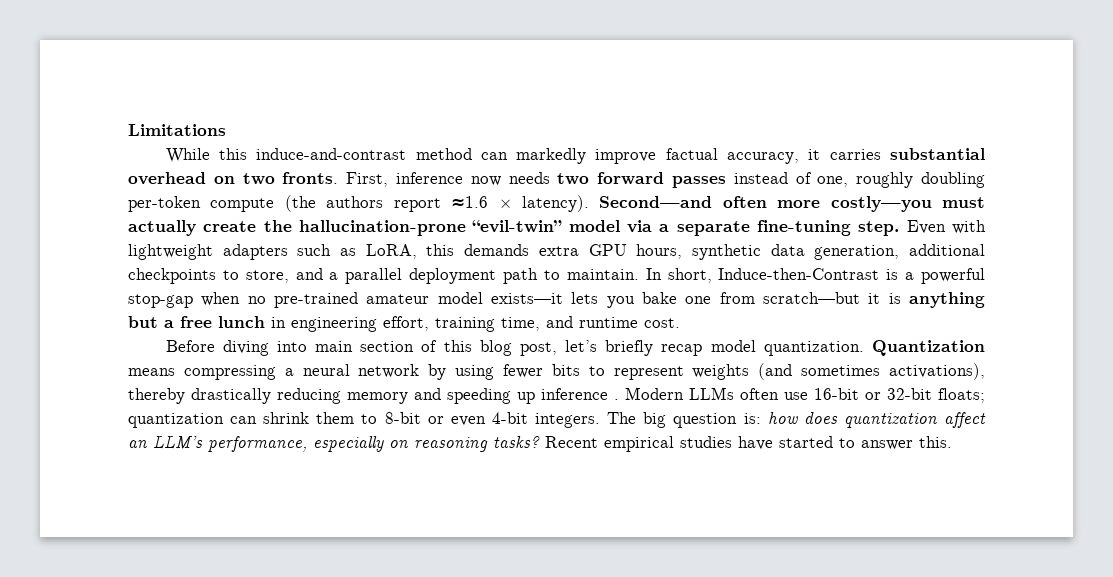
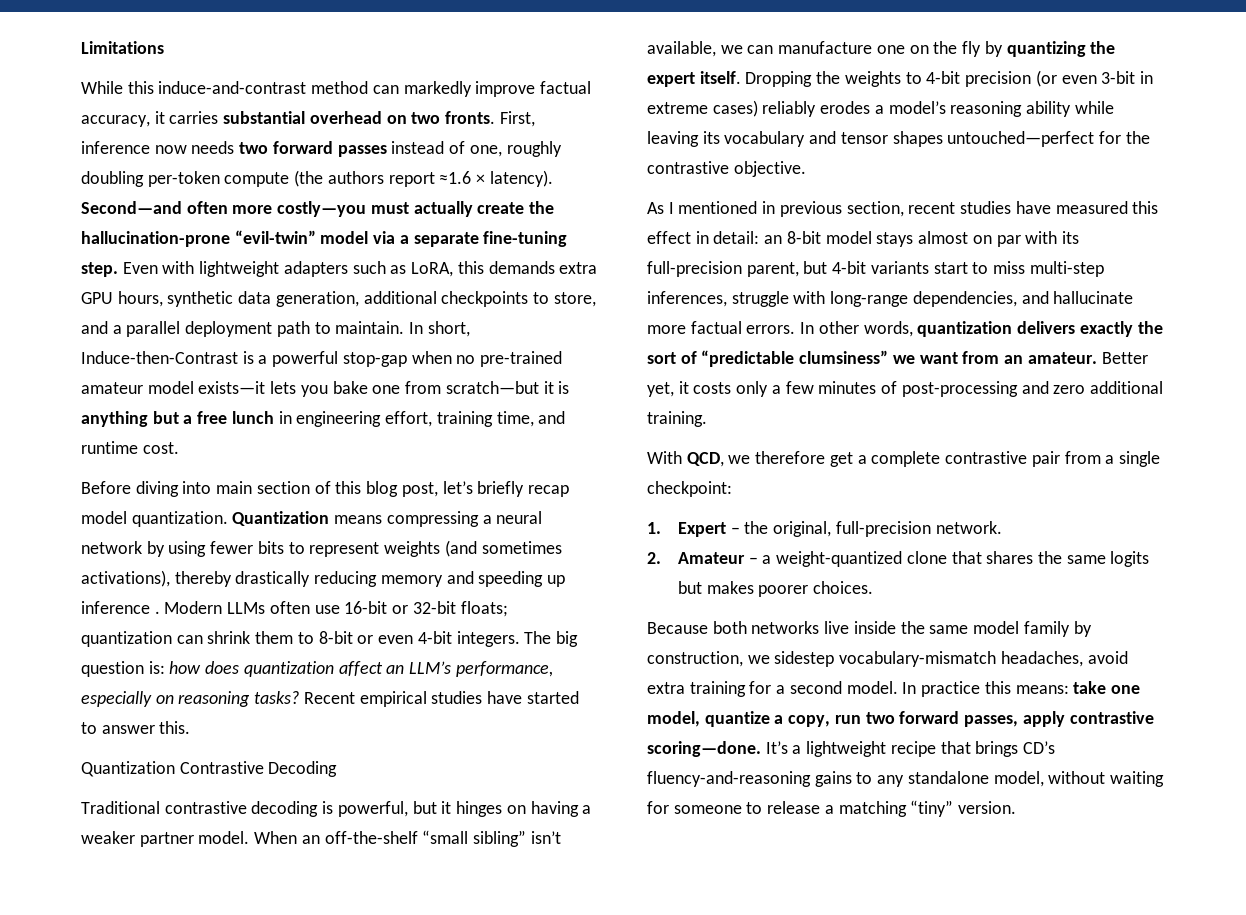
+ Quantization Contrastive Decoding
+ Traditional contrastive decoding is powerful, but it hinges on having a weaker partner model. When an off-the-shelf “small sibling” isn’t available, we can manufacture one on the fly by quantizing the expert itself. Dropping the weights to 4-bit precision (or even 3-bit in extreme cases) reliably erodes a model’s reasoning ability while leaving its vocabulary and tensor shapes untouched—perfect for the contrastive objective.
+ As I mentioned in previous section, recent studies have measured this effect in detail: an 8-bit model stays almost on par with its full-precision parent, but 4-bit variants start to miss multi-step inferences, struggle with long-range dependencies, and hallucinate more factual errors. In other words, quantization delivers exactly the sort of “predictable clumsiness” we want from an amateur. Better yet, it costs only a few minutes of post-processing and zero additional training.
+ With QCD, we therefore get a complete contrastive pair from a single checkpoint:
+ 1. Expert – the original, full-precision network.
+ 2. Amateur – a weight-quantized clone that shares the same logits but makes poorer choices.
+ Because both networks live inside the same model family by construction, we sidestep vocabulary-mismatch headaches, avoid extra training for a second model. In practice this means: take one model, quantize a copy, run two forward passes, apply contrastive scoring—done. It’s a lightweight recipe that brings CD’s fluency-and-reasoning gains to any standalone model, without waiting for someone to release a matching “tiny” version.

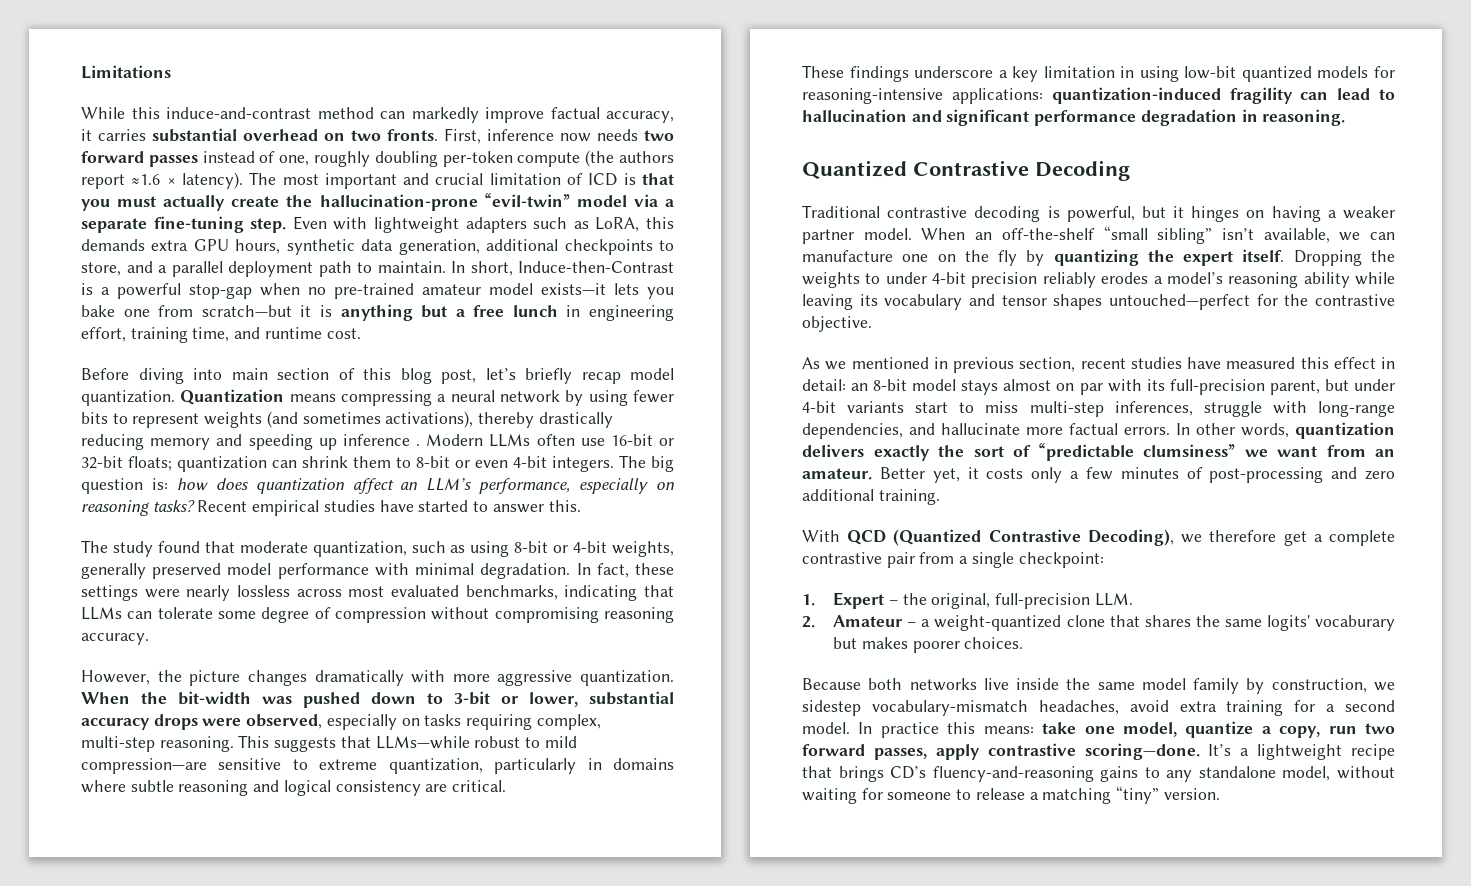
- Second—and often more costly—you must actually create the hallucination-prone “evil-twin” model via a separate fine-tuning step.
+ The most important and crucial limitation of ICD is that you must actually create the hallucination-prone “evil-twin” model via a separate fine-tuning step.
- Quantization Contrastive Decoding
+ The study found that moderate quantization, such as using 8-bit or 4-bit weights, generally preserved model performance with minimal degradation. In fact, these settings were nearly lossless across most evaluated benchmarks, indicating that LLMs can tolerate some degree of compression without compromising reasoning accuracy.
+ However, the picture changes dramatically with more aggressive quantization. When the bit-width was pushed down to 3-bit or lower, substantial accuracy drops were observed, especially on tasks requiring complex, multi-step reasoning. This suggests that LLMs—while robust to mild compression—are sensitive to extreme quantization, particularly in domains where subtle reasoning and logical consistency are critical.
+ These findings underscore a key limitation in using low-bit quantized models for reasoning-intensive applications: quantization-induced fragility can lead to hallucination and significant performance degradation in reasoning.
+ Quantized Contrastive Decoding
- Dropping the weights to 4-bit precision (or even 3-bit in extreme cases) reliably erodes a model’s reasoning ability while leaving its vocabulary and tensor shapes untouched—perfect for the contrastive objective.
+ Dropping the weights to under 4-bit precision reliably erodes a model’s reasoning ability while leaving its vocabulary and tensor shapes untouched—perfect for the contrastive objective.
- As I mentioned in previous section, recent studies have measured this effect in detail: an 8-bit model stays almost on par with its full-precision parent, but 4-bit variants start to miss multi-step inferences, struggle with long-range dependencies, and hallucinate more factual errors.
+ As we mentioned in previous section, recent studies have measured this effect in detail: an 8-bit model stays almost on par with its full-precision parent, but under 4-bit variants start to miss multi-step inferences, struggle with long-range dependencies, and hallucinate more factual errors.
- With QCD, we therefore get a complete contrastive pair from a single checkpoint:
+ With QCD (Quantized Contrastive Decoding), we therefore get a complete contrastive pair from a single checkpoint:
- 1. Expert – the original, full-precision network.
+ 1. Expert – the original, full-precision LLM.
- 2. Amateur – a weight-quantized clone that shares the same logits but makes poorer choices.
+ 2. Amateur – a weight-quantized clone that shares the same logits' vocaburary but makes poorer choices.

